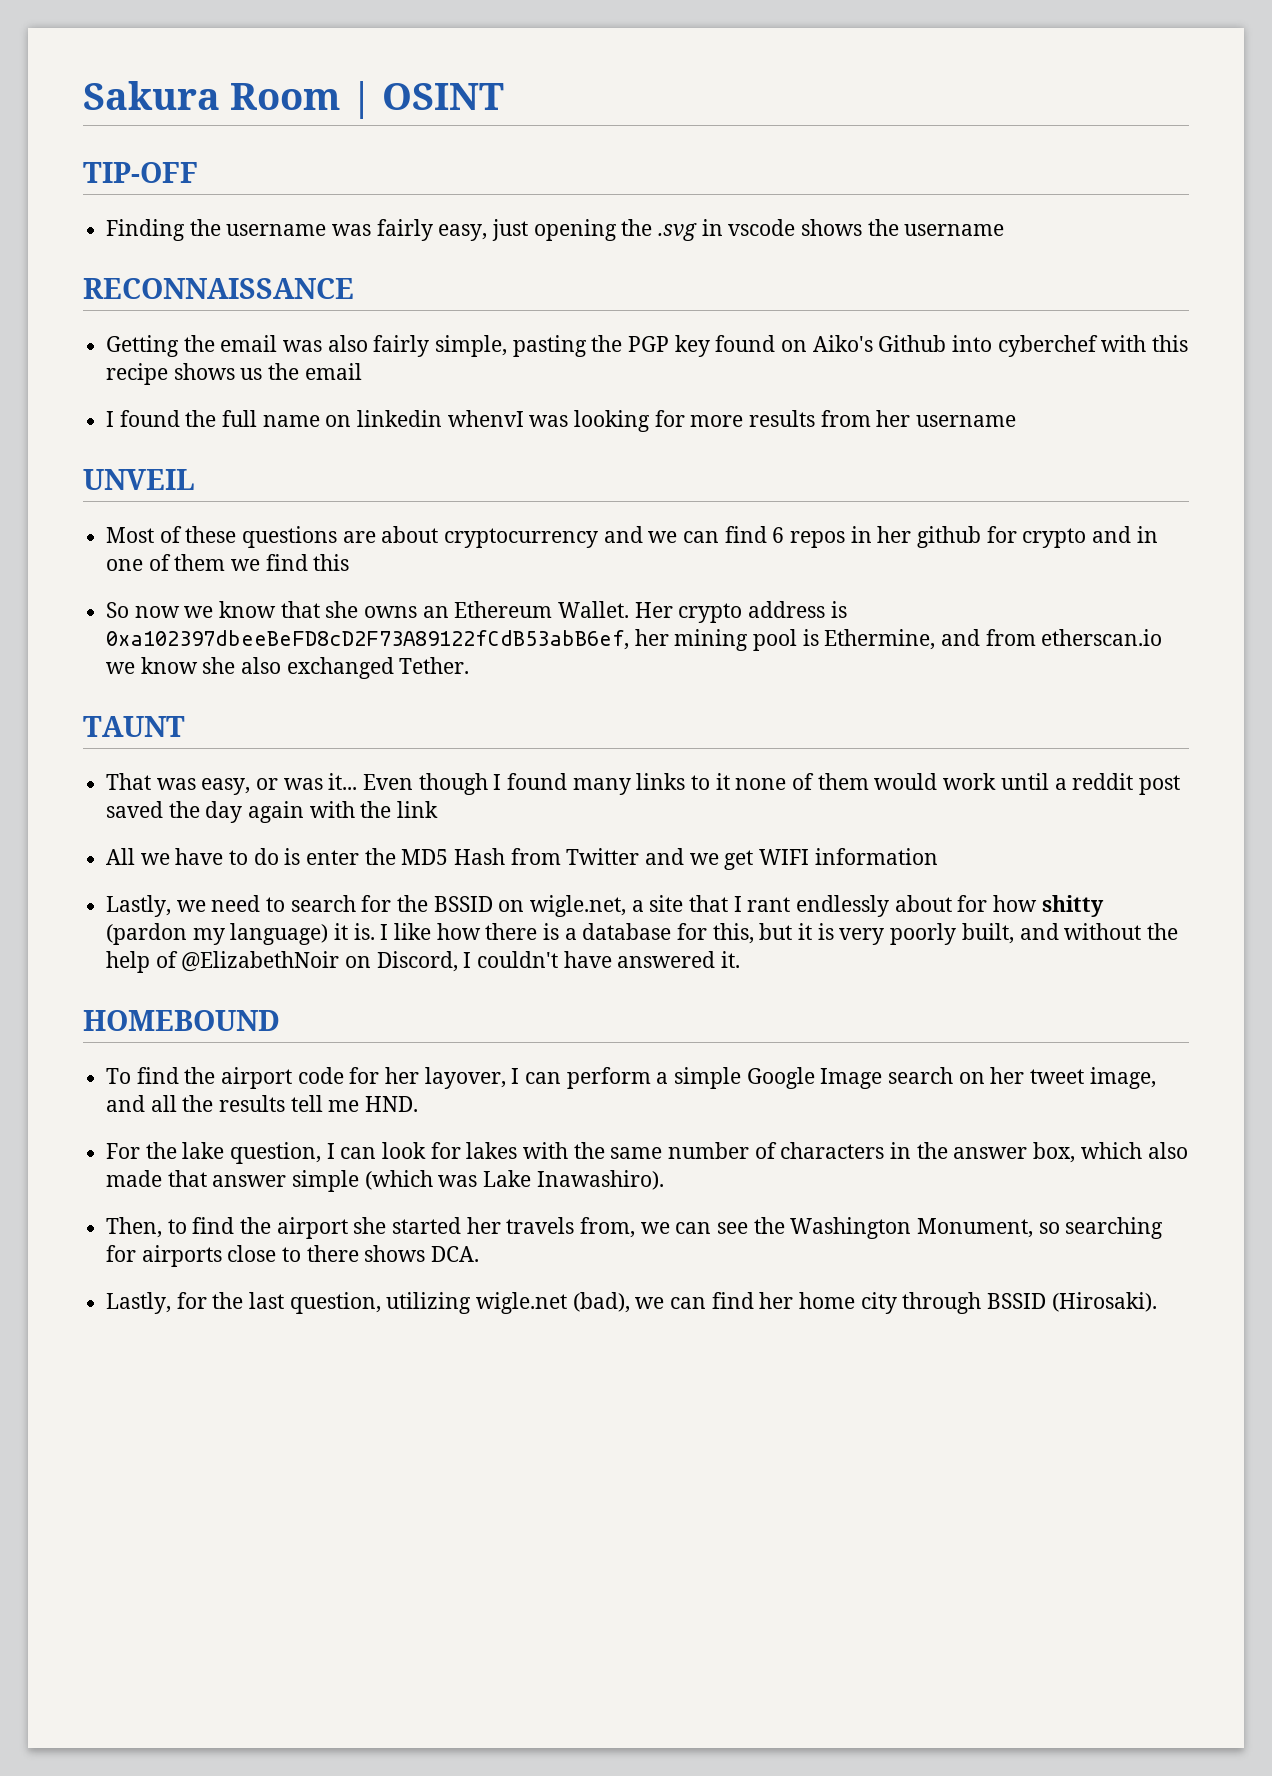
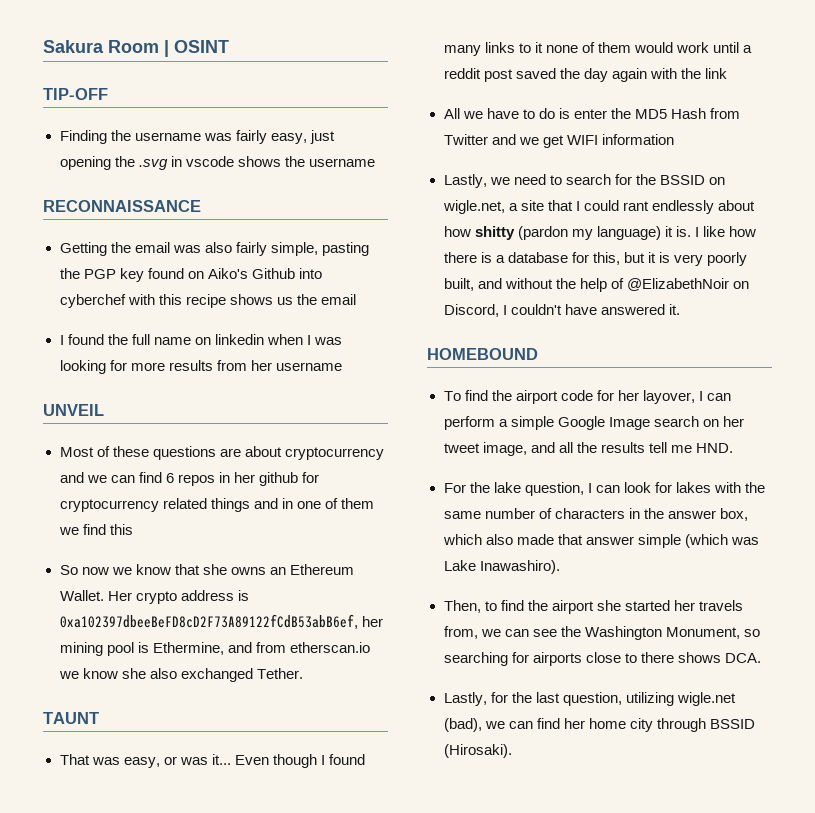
- I found the full name on linkedin whenvI was looking for more results from her username
+ I found the full name on linkedin when I was looking for more results from her username
- Most of these questions are about cryptocurrency and we can find 6 repos in her github for crypto and in one of them we find this
+ Most of these questions are about cryptocurrency and we can find 6 repos in her github for cryptocurrency related things and in one of them we find this
- Lastly, we need to search for the BSSID on wigle.net, a site that I rant endlessly about for how shitty (pardon my language) it is.
+ Lastly, we need to search for the BSSID on wigle.net, a site that I could rant endlessly about how shitty (pardon my language) it is.

